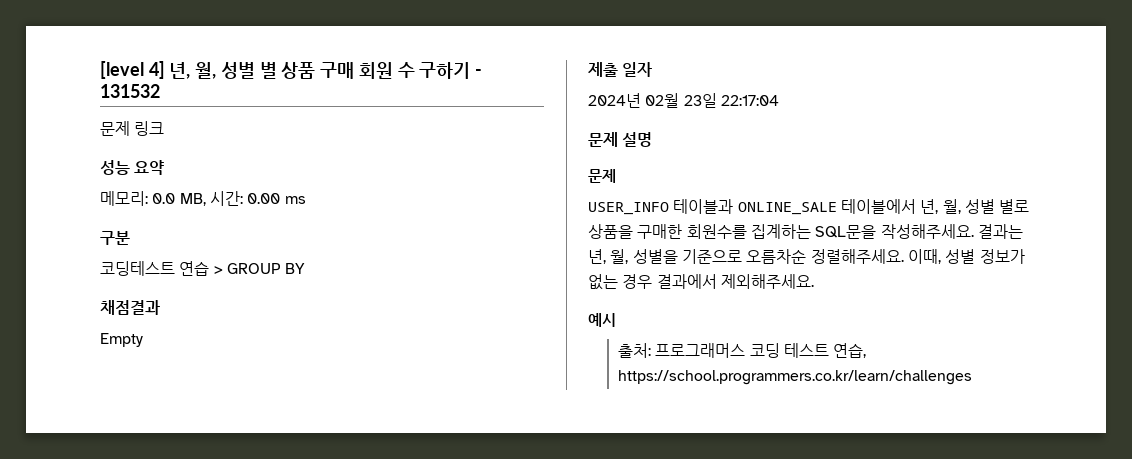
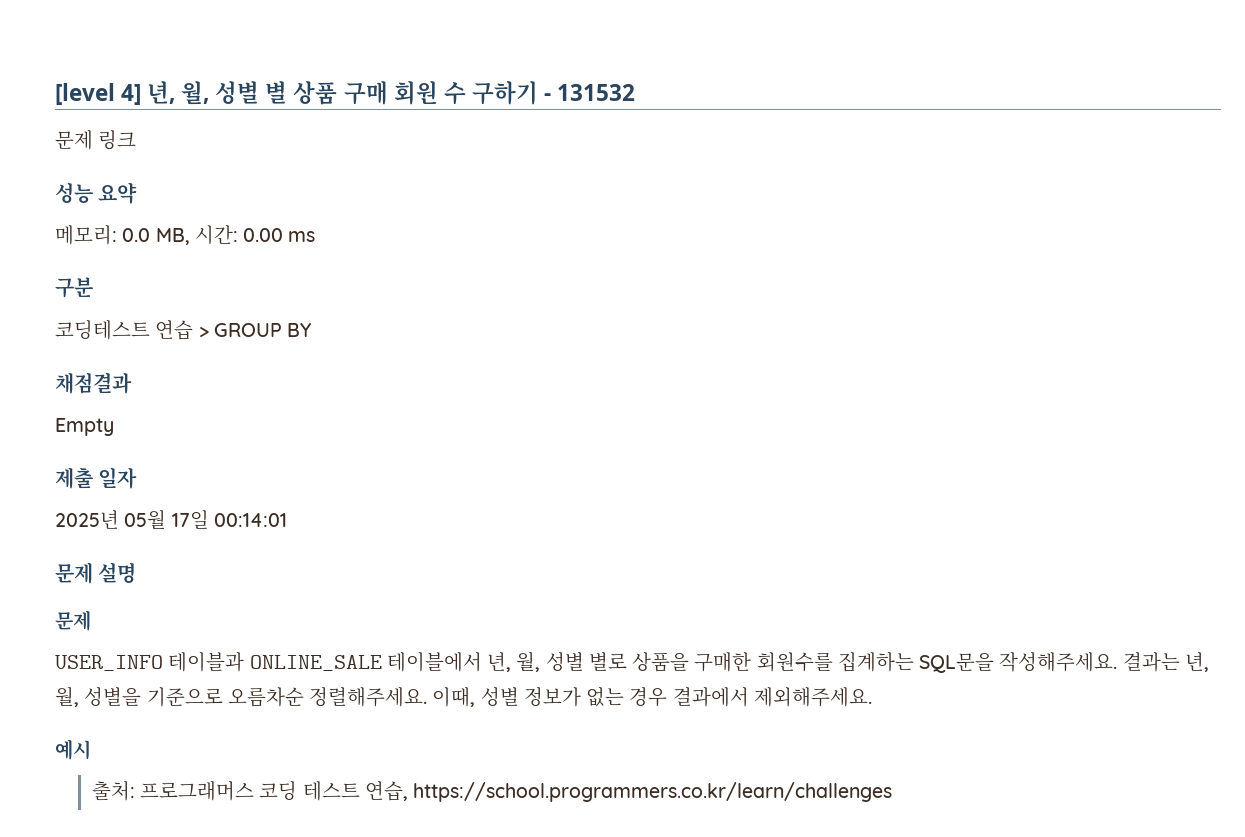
- 2024년 02월 23일 22:17:04
+ 2025년 05월 17일 00:14:01

